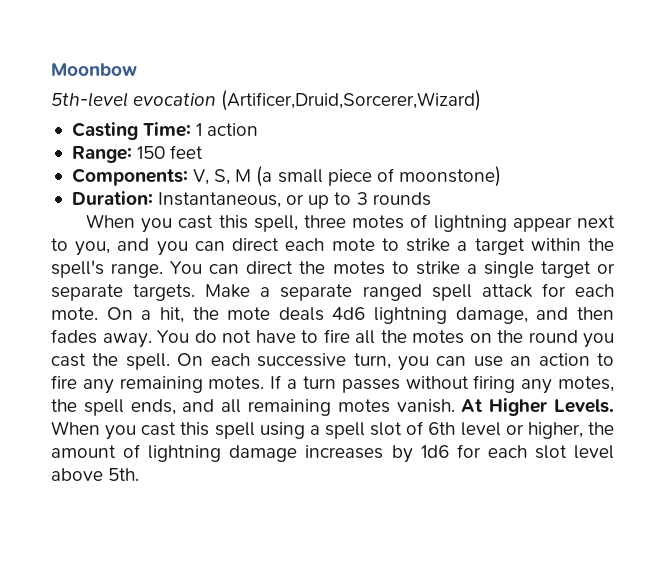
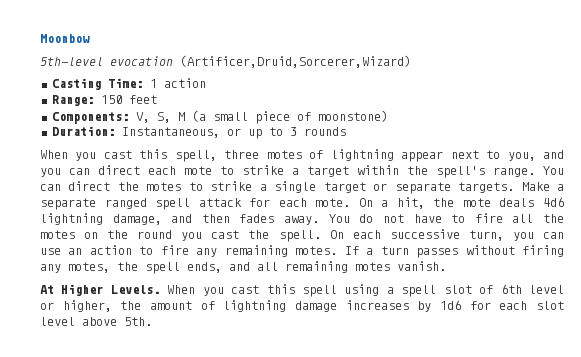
- If a turn passes without firing any motes, the spell ends, and all remaining motes vanish. At Higher Levels.
+ If a turn passes without firing any motes, the spell ends, and all remaining motes vanish.
+ At Higher Levels.

